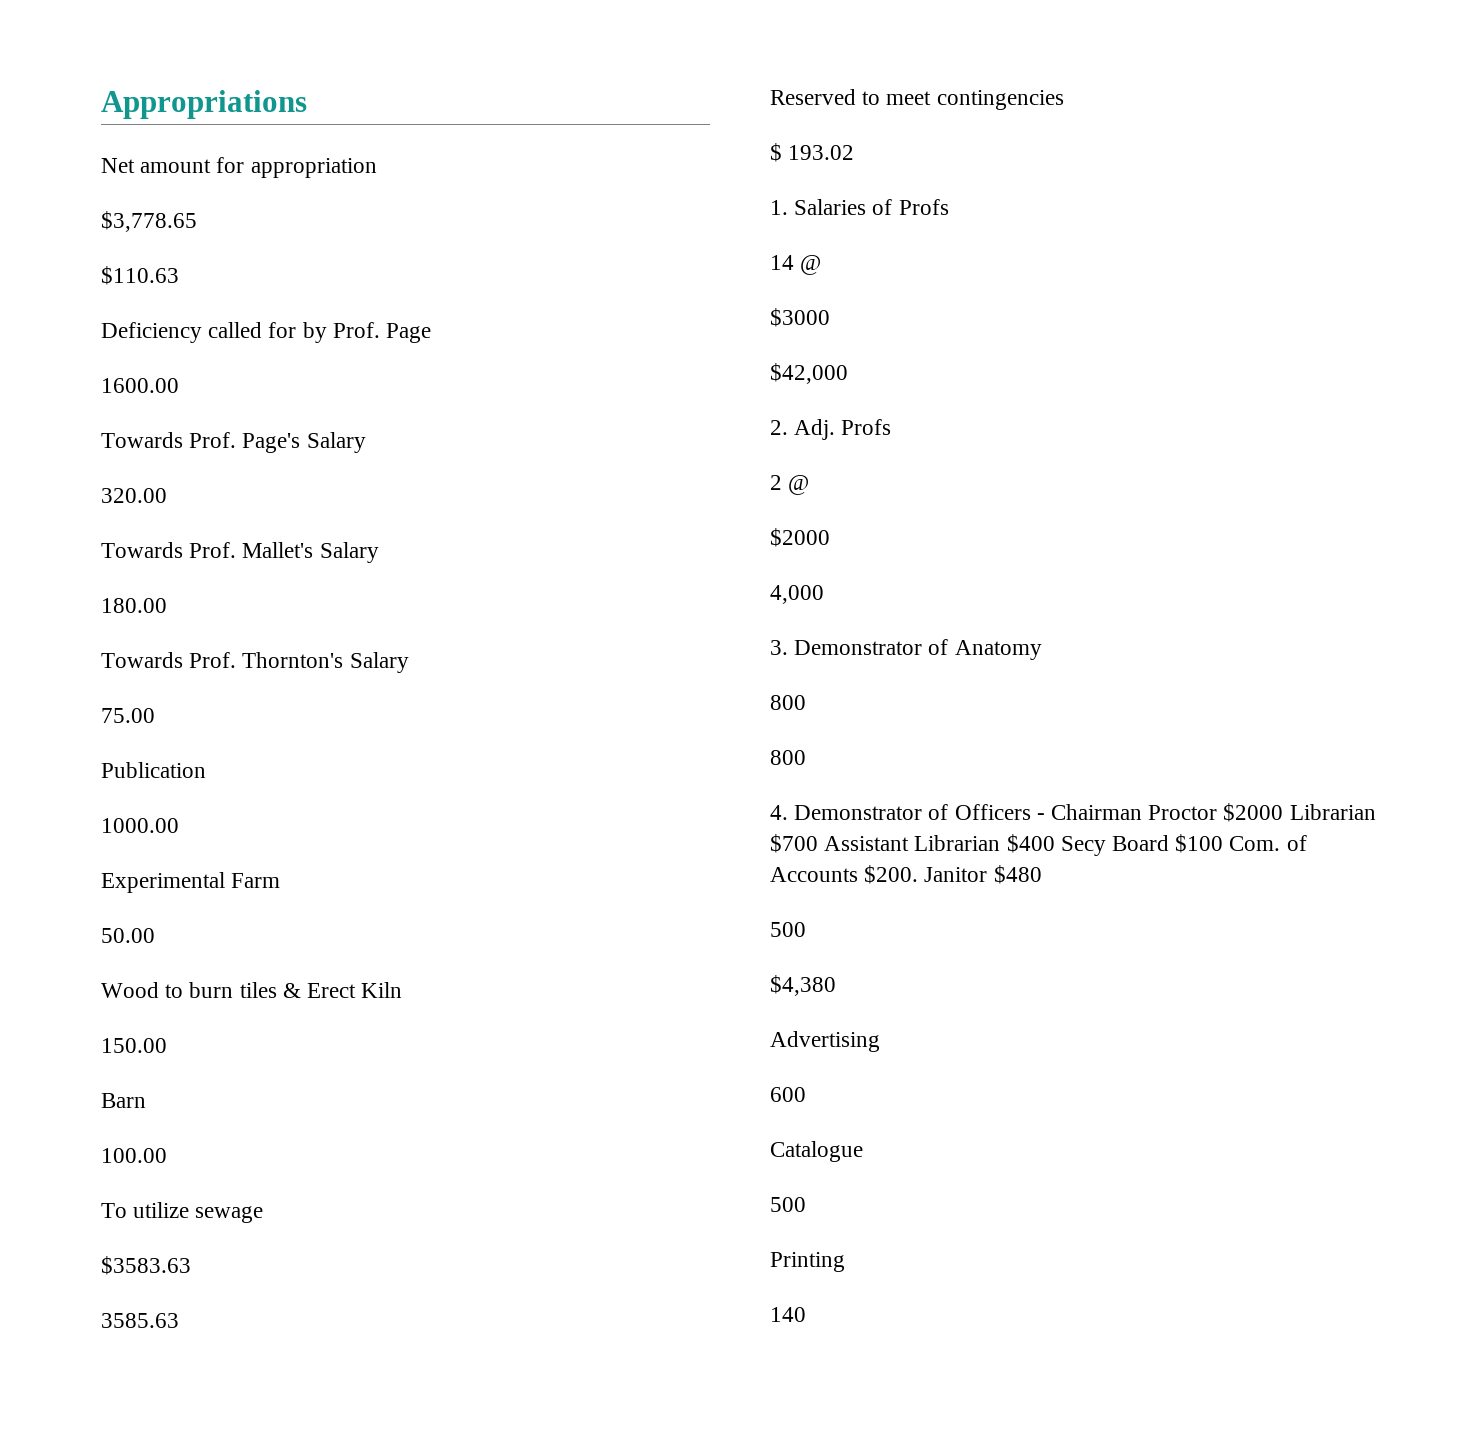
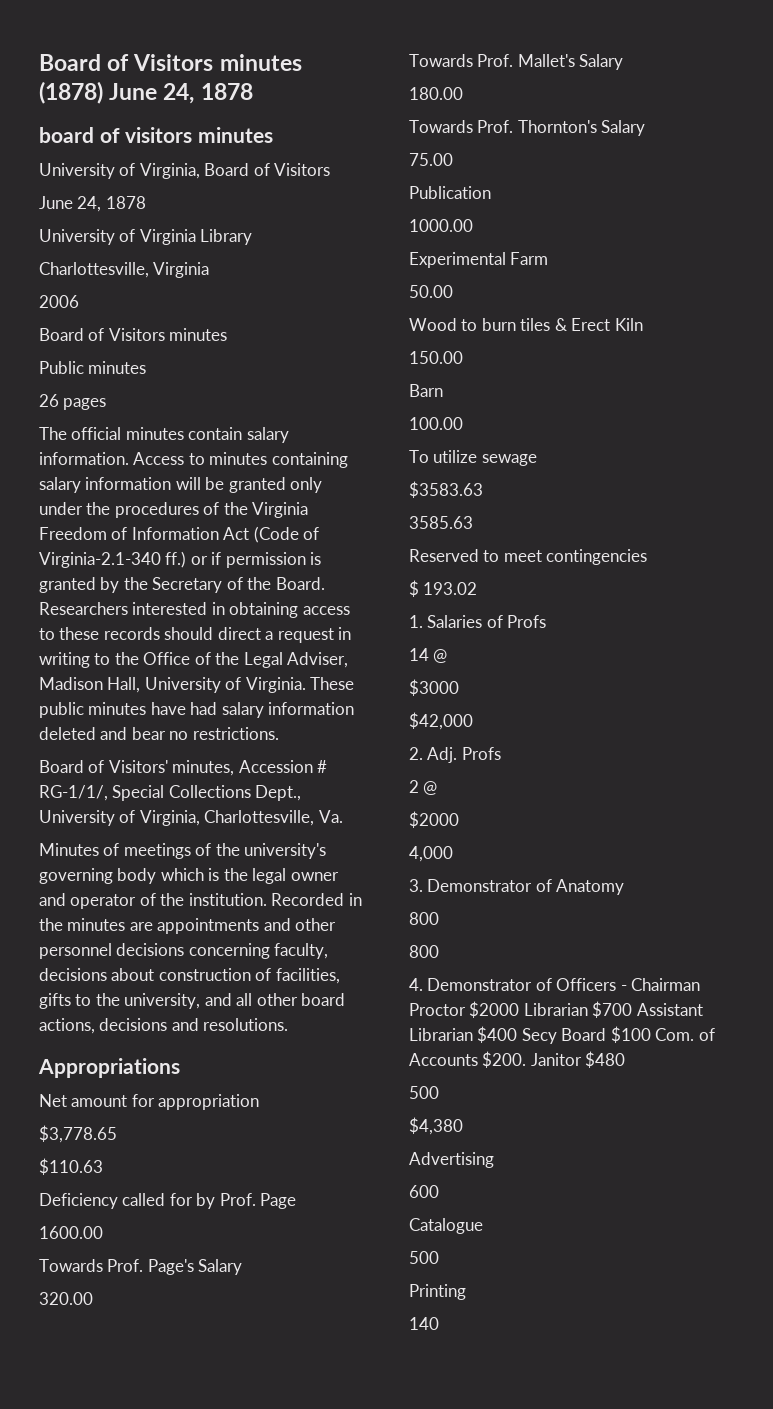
+ Board of Visitors minutes (1878) June 24, 1878
+ board of visitors minutes
+ University of Virginia, Board of Visitors
+ June 24, 1878
+ University of Virginia Library
+ Charlottesville, Virginia
+ 2006
+ Board of Visitors minutes
+ Public minutes
+ 26 pages
+ The official minutes contain salary information. Access to minutes containing salary information will be granted only under the procedures of the Virginia Freedom of Information Act (Code of Virginia-2.1-340 ff.) or if permission is granted by the Secretary of the Board. Researchers interested in obtaining access to these records should direct a request in writing to the Office of the Legal Adviser, Madison Hall, University of Virginia. These public minutes have had salary information deleted and bear no restrictions.
+ Board of Visitors' minutes, Accession # RG-1/1/, Special Collections Dept., University of Virginia, Charlottesville, Va.
+ Minutes of meetings of the university's governing body which is the legal owner and operator of the institution. Recorded in the minutes are appointments and other personnel decisions concerning faculty, decisions about construction of facilities, gifts to the university, and all other board actions, decisions and resolutions.

